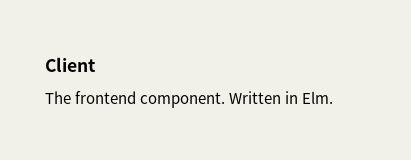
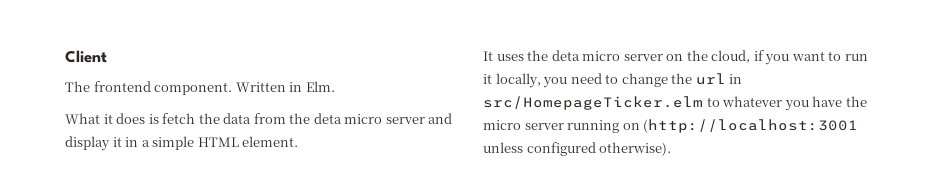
+ What it does is fetch the data from the deta micro server and display it in a simple HTML element.
+ It uses the deta micro server on the cloud, if you want to run it locally, you need to change the url in src/HomepageTicker.elm to whatever you have the micro server running on (http://localhost:3001 unless configured otherwise).

